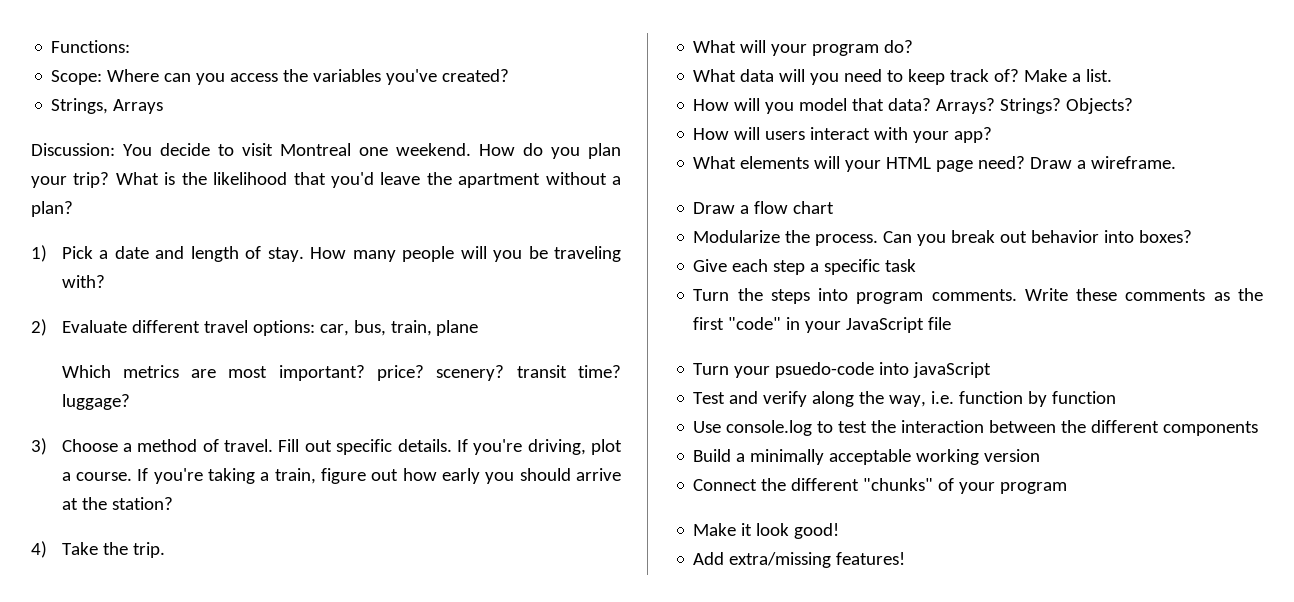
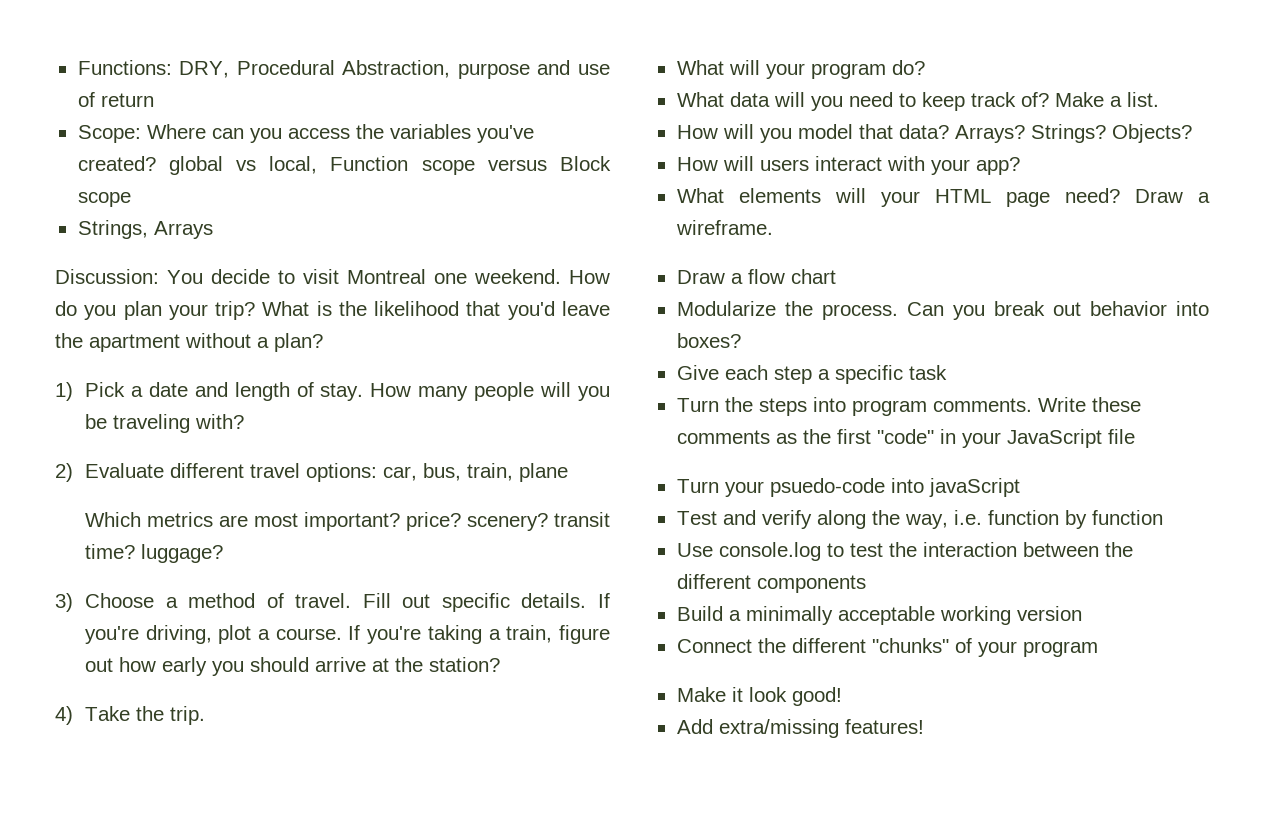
- Functions:
+ Functions: DRY, Procedural Abstraction, purpose and use of return
- Scope: Where can you access the variables you've created?
+ Scope: Where can you access the variables you've created? global vs local, Function scope versus Block scope

